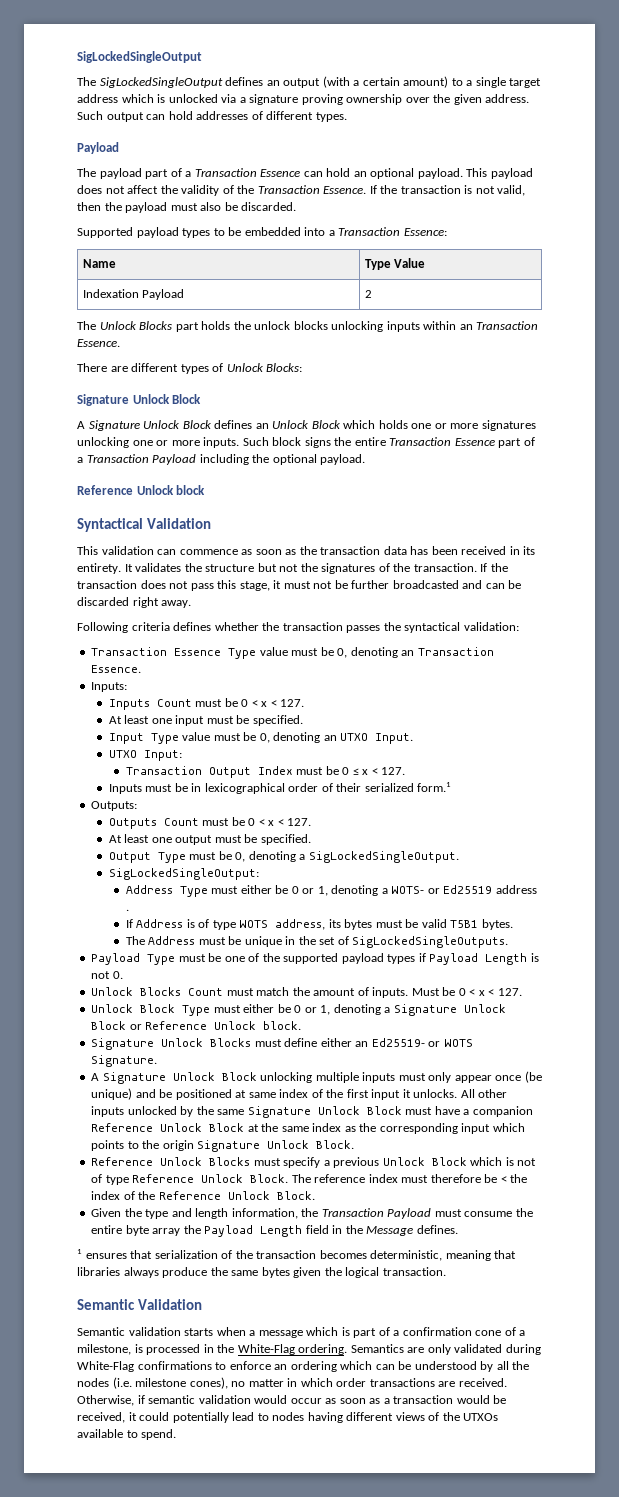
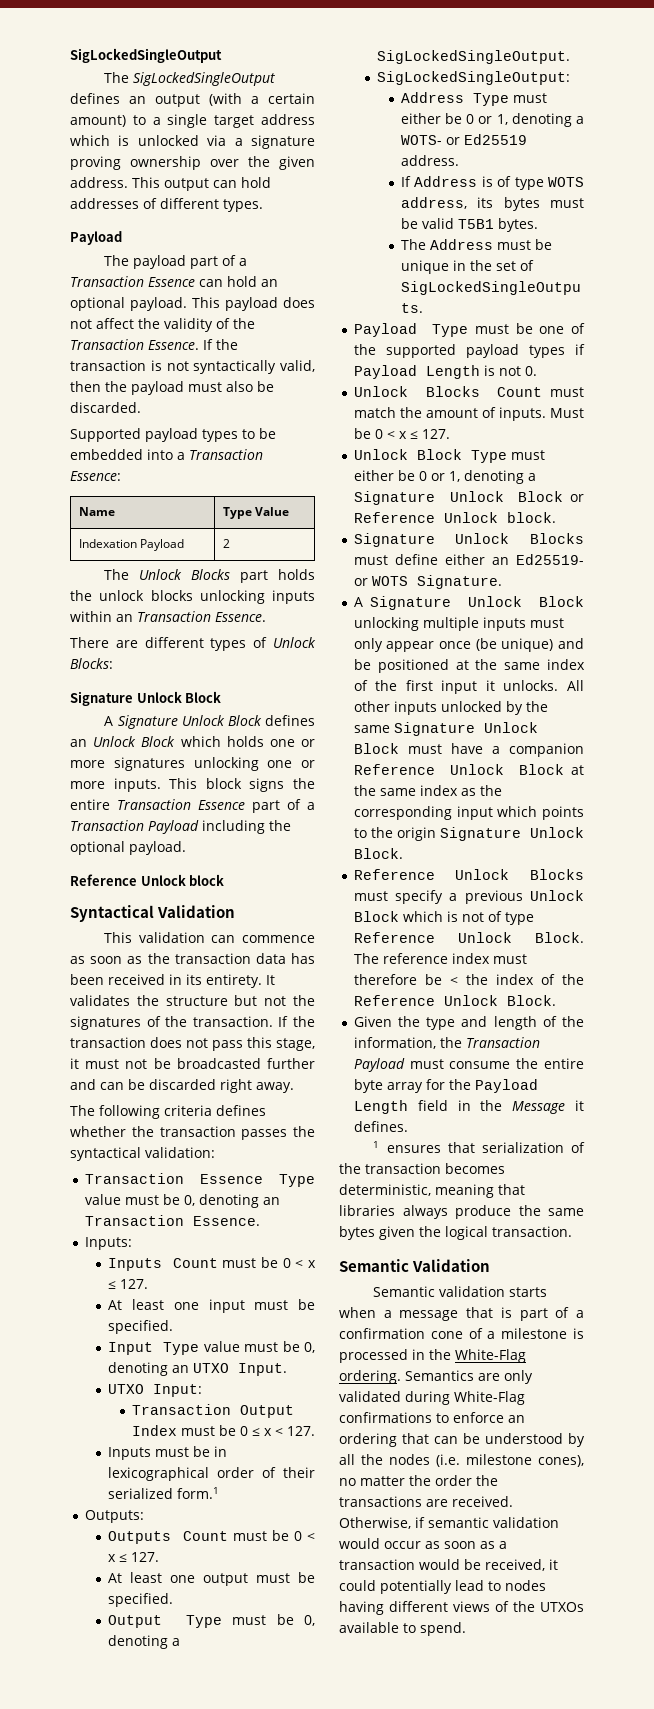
- Such output can hold addresses of different types.
+ This output can hold addresses of different types.
- If the transaction is not valid, then the payload must also be discarded.
+ If the transaction is not syntactically valid, then the payload must also be discarded.
- Such block signs the entire Transaction Essence part of a Transaction Payload including the optional payload.
+ This block signs the entire Transaction Essence part of a Transaction Payload including the optional payload.
- If the transaction does not pass this stage, it must not be further broadcasted and can be discarded right away.
+ If the transaction does not pass this stage, it must not be broadcasted further and can be discarded right away.
- Following criteria defines whether the transaction passes the syntactical validation:
+ The following criteria defines whether the transaction passes the syntactical validation:
- Inputs Count must be 0 < x < 127.
+ Inputs Count must be 0 < x ≤ 127.
- Outputs Count must be 0 < x < 127.
+ Outputs Count must be 0 < x ≤ 127.
- Address Type must either be 0 or 1, denoting a WOTS- or Ed25519 address .
+ Address Type must either be 0 or 1, denoting a WOTS- or Ed25519 address.
- Must be 0 < x < 127.
+ Must be 0 < x ≤ 127.
- A Signature Unlock Block unlocking multiple inputs must only appear once (be unique) and be positioned at same index of the first input it unlocks.
+ A Signature Unlock Block unlocking multiple inputs must only appear once (be unique) and be positioned at the same index of the first input it unlocks.
- Given the type and length information, the Transaction Payload must consume the entire byte array the Payload Length field in the Message defines.
+ Given the type and length of the information, the Transaction Payload must consume the entire byte array for the Payload Length field in the Message it defines.
- Semantic validation starts when a message which is part of a confirmation cone of a milestone, is processed in the White-Flag ordering.
+ Semantic validation starts when a message that is part of a confirmation cone of a milestone is processed in the White-Flag ordering.
- Semantics are only validated during White-Flag confirmations to enforce an ordering which can be understood by all the nodes (i.e. milestone cones), no matter in which order transactions are received.
+ Semantics are only validated during White-Flag confirmations to enforce an ordering that can be understood by all the nodes (i.e. milestone cones), no matter the order the transactions are received.

